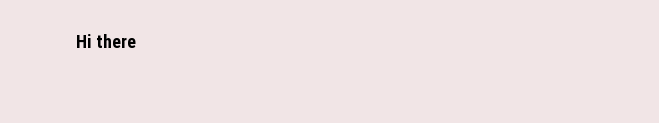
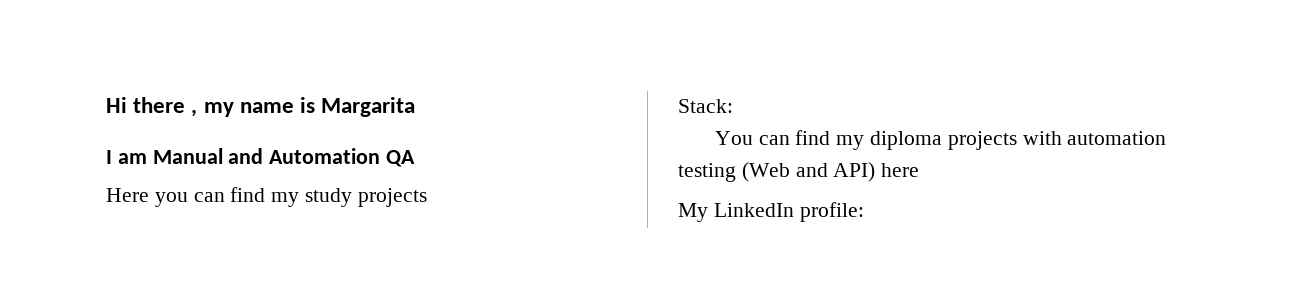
- Hi there
+ Hi there , my name is Margarita
+ I am Manual and Automation QA
+ Here you can find my study projects
+ Stack:
+ You can find my diploma projects with automation testing (Web and API) here
+ My LinkedIn profile:

